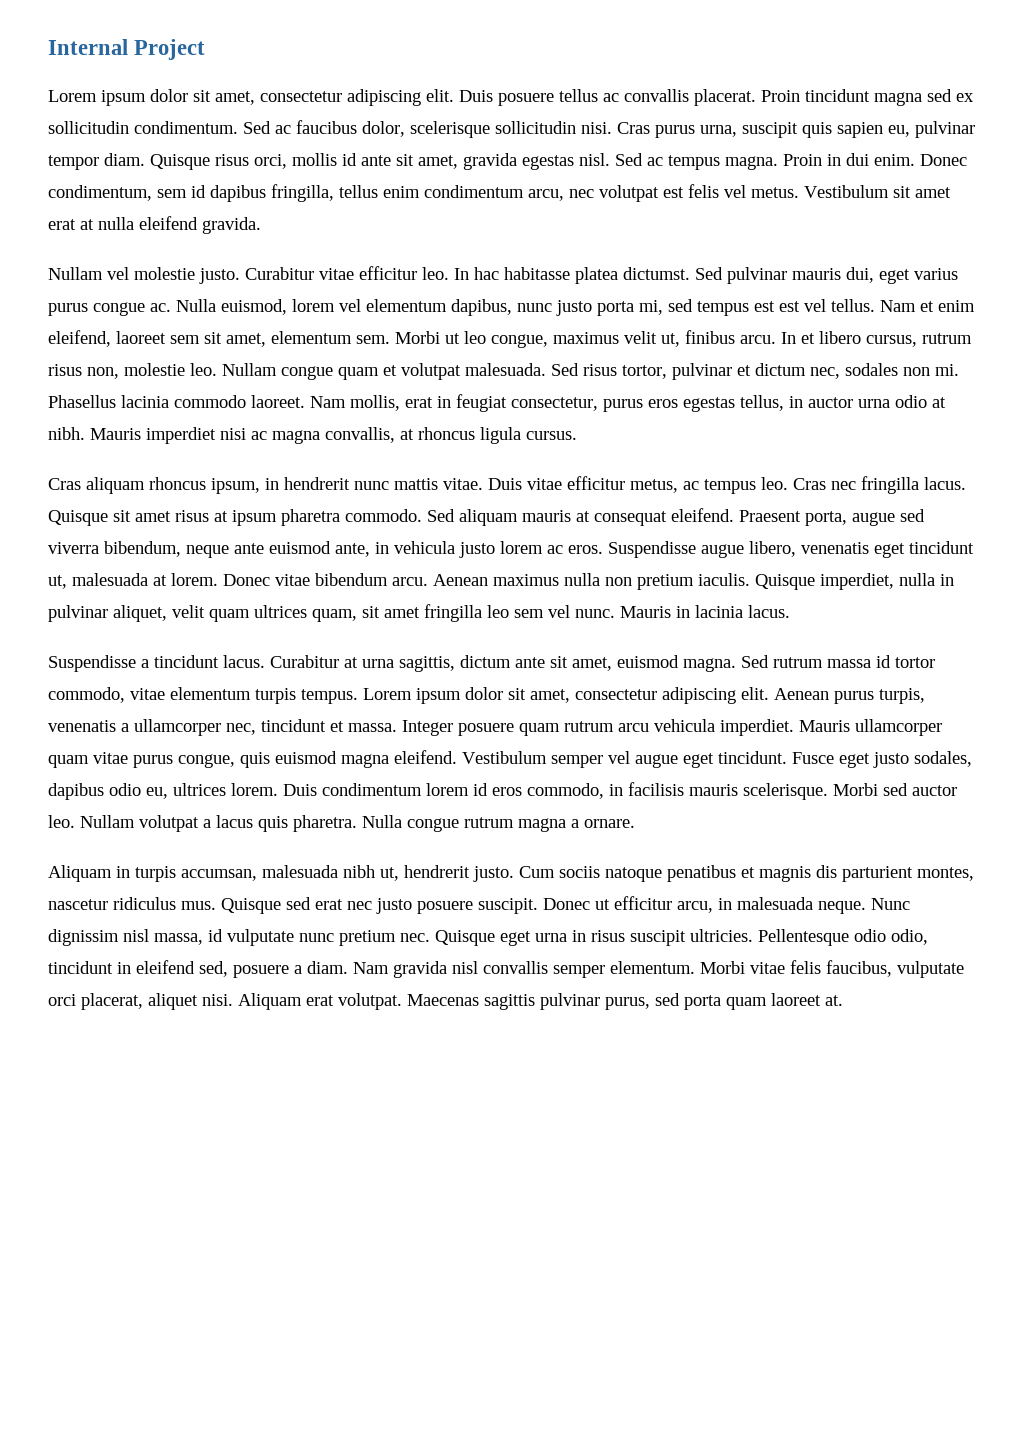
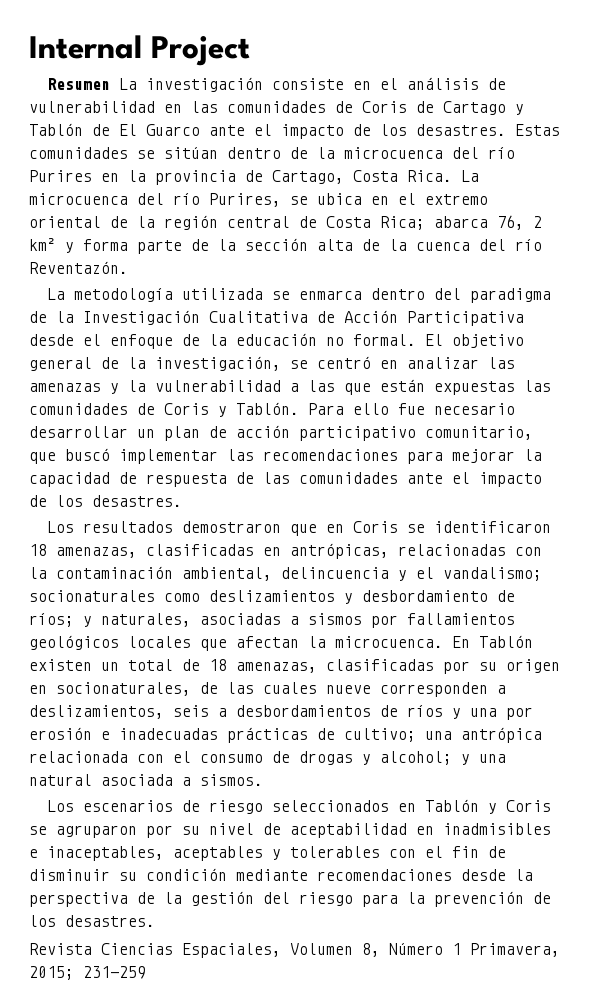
- Lorem ipsum dolor sit amet, consectetur adipiscing elit. Duis posuere tellus ac convallis placerat. Proin tincidunt magna sed ex sollicitudin condimentum. Sed ac faucibus dolor, scelerisque sollicitudin nisi. Cras purus urna, suscipit quis sapien eu, pulvinar tempor diam. Quisque risus orci, mollis id ante sit amet, gravida egestas nisl. Sed ac tempus magna. Proin in dui enim. Donec condimentum, sem id dapibus fringilla, tellus enim condimentum arcu, nec volutpat est felis vel metus. Vestibulum sit amet erat at nulla eleifend gravida.
- Nullam vel molestie justo. Curabitur vitae efficitur leo. In hac habitasse platea dictumst. Sed pulvinar mauris dui, eget varius purus congue ac. Nulla euismod, lorem vel elementum dapibus, nunc justo porta mi, sed tempus est est vel tellus. Nam et enim eleifend, laoreet sem sit amet, elementum sem. Morbi ut leo congue, maximus velit ut, finibus arcu. In et libero cursus, rutrum risus non, molestie leo. Nullam congue quam et volutpat malesuada. Sed risus tortor, pulvinar et dictum nec, sodales non mi. Phasellus lacinia commodo laoreet. Nam mollis, erat in feugiat consectetur, purus eros egestas tellus, in auctor urna odio at nibh. Mauris imperdiet nisi ac magna convallis, at rhoncus ligula cursus.
- Cras aliquam rhoncus ipsum, in hendrerit nunc mattis vitae. Duis vitae efficitur metus, ac tempus leo. Cras nec fringilla lacus. Quisque sit amet risus at ipsum pharetra commodo. Sed aliquam mauris at consequat eleifend. Praesent porta, augue sed viverra bibendum, neque ante euismod ante, in vehicula justo lorem ac eros. Suspendisse augue libero, venenatis eget tincidunt ut, malesuada at lorem. Donec vitae bibendum arcu. Aenean maximus nulla non pretium iaculis. Quisque imperdiet, nulla in pulvinar aliquet, velit quam ultrices quam, sit amet fringilla leo sem vel nunc. Mauris in lacinia lacus.
- Suspendisse a tincidunt lacus. Curabitur at urna sagittis, dictum ante sit amet, euismod magna. Sed rutrum massa id tortor commodo, vitae elementum turpis tempus. Lorem ipsum dolor sit amet, consectetur adipiscing elit. Aenean purus turpis, venenatis a ullamcorper nec, tincidunt et massa. Integer posuere quam rutrum arcu vehicula imperdiet. Mauris ullamcorper quam vitae purus congue, quis euismod magna eleifend. Vestibulum semper vel augue eget tincidunt. Fusce eget justo sodales, dapibus odio eu, ultrices lorem. Duis condimentum lorem id eros commodo, in facilisis mauris scelerisque. Morbi sed auctor leo. Nullam volutpat a lacus quis pharetra. Nulla congue rutrum magna a ornare.
- Aliquam in turpis accumsan, malesuada nibh ut, hendrerit justo. Cum sociis natoque penatibus et magnis dis parturient montes, nascetur ridiculus mus. Quisque sed erat nec justo posuere suscipit. Donec ut efficitur arcu, in malesuada neque. Nunc dignissim nisl massa, id vulputate nunc pretium nec. Quisque eget urna in risus suscipit ultricies. Pellentesque odio odio, tincidunt in eleifend sed, posuere a diam. Nam gravida nisl convallis semper elementum. Morbi vitae felis faucibus, vulputate orci placerat, aliquet nisi. Aliquam erat volutpat. Maecenas sagittis pulvinar purus, sed porta quam laoreet at.
+ Resumen La investigación consiste en el análisis de vulnerabilidad en las comunidades de Coris de Cartago y Tablón de El Guarco ante el impacto de los desastres. Estas comunidades se sitúan dentro de la microcuenca del río Purires en la provincia de Cartago, Costa Rica. La microcuenca del río Purires, se ubica en el extremo oriental de la región central de Costa Rica; abarca 76, 2 km² y forma parte de la sección alta de la cuenca del río Reventazón.
+ La metodología utilizada se enmarca dentro del paradigma de la Investigación Cualitativa de Acción Participativa desde el enfoque de la educación no formal. El objetivo general de la investigación, se centró en analizar las amenazas y la vulnerabilidad a las que están expuestas las comunidades de Coris y Tablón. Para ello fue necesario desarrollar un plan de acción participativo comunitario, que buscó implementar las recomendaciones para mejorar la capacidad de respuesta de las comunidades ante el impacto de los desastres.
+ Los resultados demostraron que en Coris se identificaron 18 amenazas, clasificadas en antrópicas, relacionadas con la contaminación ambiental, delincuencia y el vandalismo; socionaturales como deslizamientos y desbordamiento de ríos; y naturales, asociadas a sismos por fallamientos geológicos locales que afectan la microcuenca. En Tablón existen un total de 18 amenazas, clasificadas por su origen en socionaturales, de las cuales nueve corresponden a deslizamientos, seis a desbordamientos de ríos y una por erosión e inadecuadas prácticas de cultivo; una antrópica relacionada con el consumo de drogas y alcohol; y una natural asociada a sismos.
+ Los escenarios de riesgo seleccionados en Tablón y Coris se agruparon por su nivel de aceptabilidad en inadmisibles e inaceptables, aceptables y tolerables con el fin de disminuir su condición mediante recomendaciones desde la perspectiva de la gestión del riesgo para la prevención de los desastres.
+ Revista Ciencias Espaciales, Volumen 8, Número 1 Primavera, 2015; 231-259

